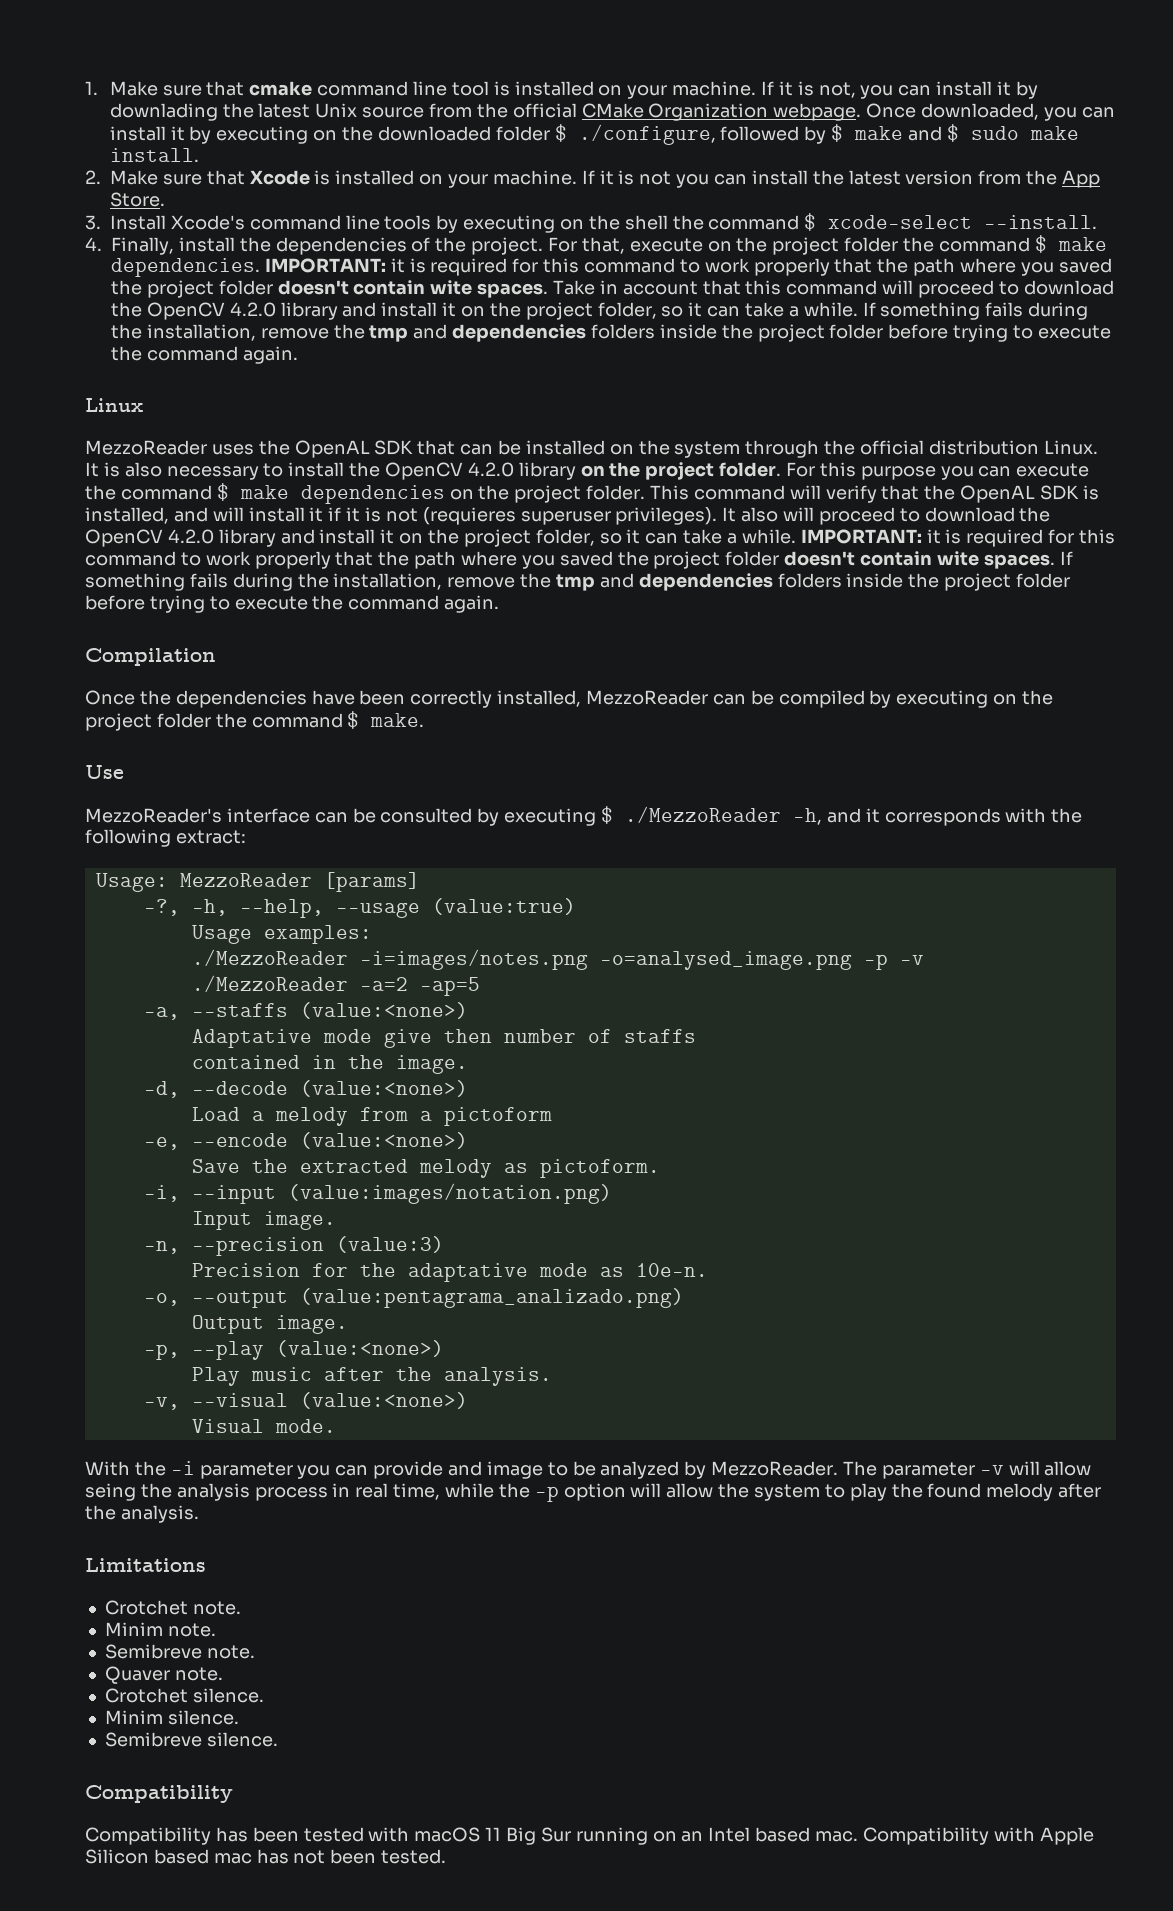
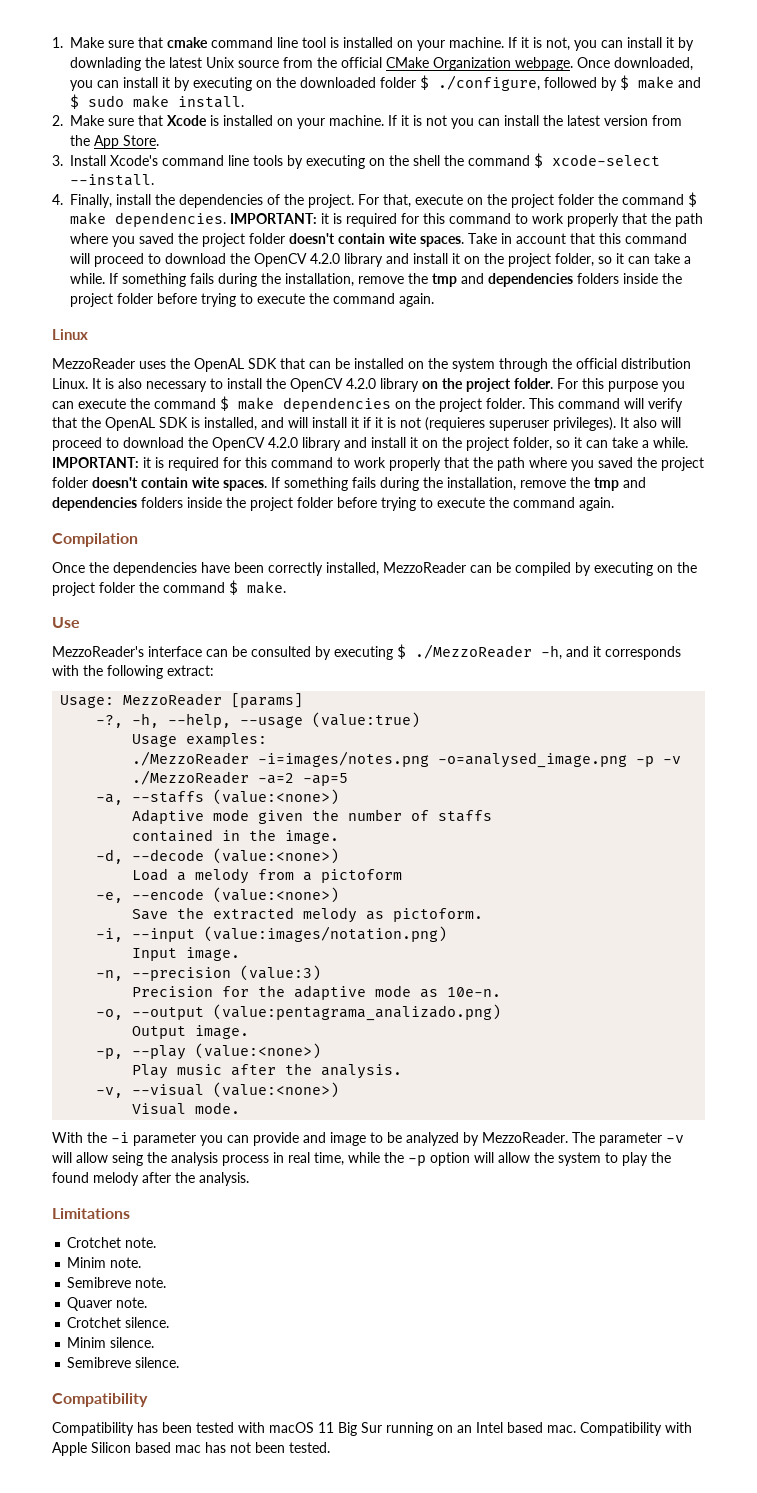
- Adaptative mode give then number of staffs
+ Adaptive mode given the number of staffs
- Precision for the adaptative mode as 10e-n.
+ Precision for the adaptive mode as 10e-n.

